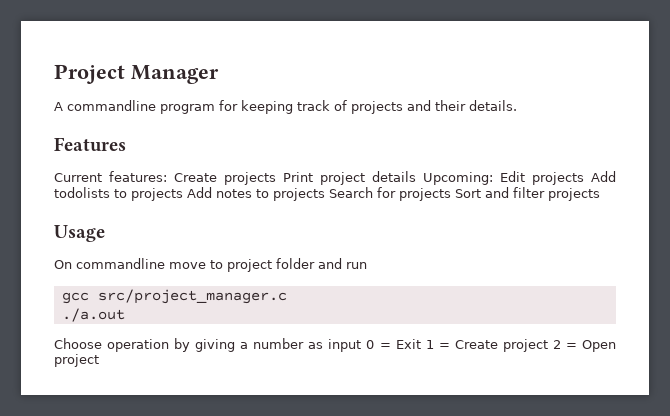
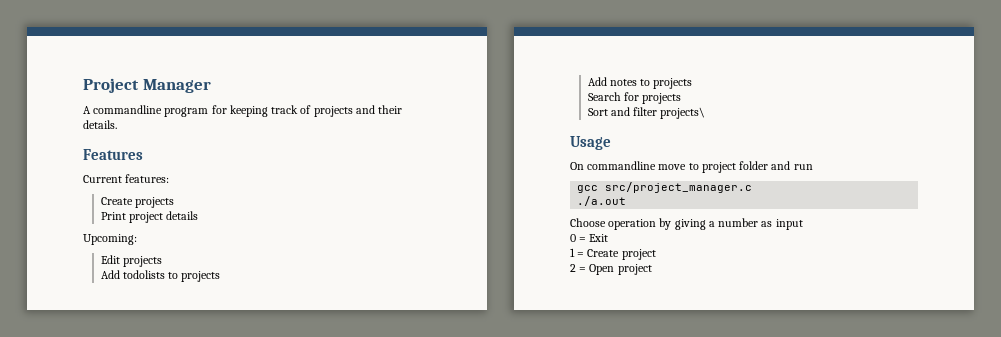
- Current features: Create projects Print project details Upcoming: Edit projects Add todolists to projects Add notes to projects Search for projects Sort and filter projects
+ Current features:
+ Create projects
+ Print project details
+ Upcoming:
+ Edit projects
+ Add todolists to projects
+ Add notes to projects
+ Search for projects
+ Sort and filter projects\
- Choose operation by giving a number as input 0 = Exit 1 = Create project 2 = Open project
+ Choose operation by giving a number as input
+ 0 = Exit
+ 1 = Create project
+ 2 = Open project

